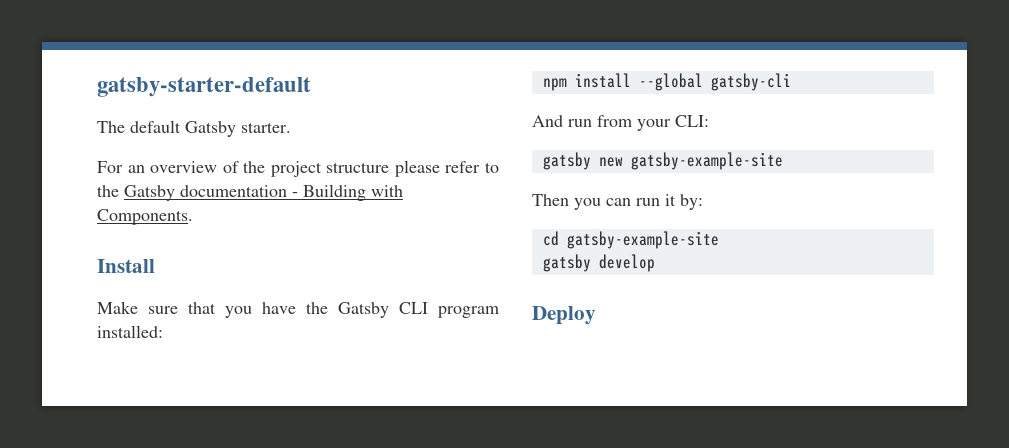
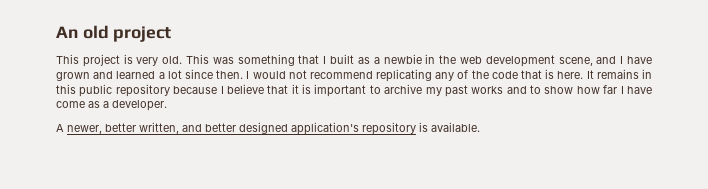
- gatsby-starter-default
- The default Gatsby starter.
- For an overview of the project structure please refer to the Gatsby documentation - Building with Components.
- Install
- Make sure that you have the Gatsby CLI program installed:
- npm install --global gatsby-cli
- And run from your CLI:
- gatsby new gatsby-example-site
- Then you can run it by:
- cd gatsby-example-site
- gatsby develop
- Deploy
+ An old project
+ This project is very old. This was something that I built as a newbie in the web development scene, and I have grown and learned a lot since then. I would not recommend replicating any of the code that is here. It remains in this public repository because I believe that it is important to archive my past works and to show how far I have come as a developer.
+ A newer, better written, and better designed application's repository is available.

